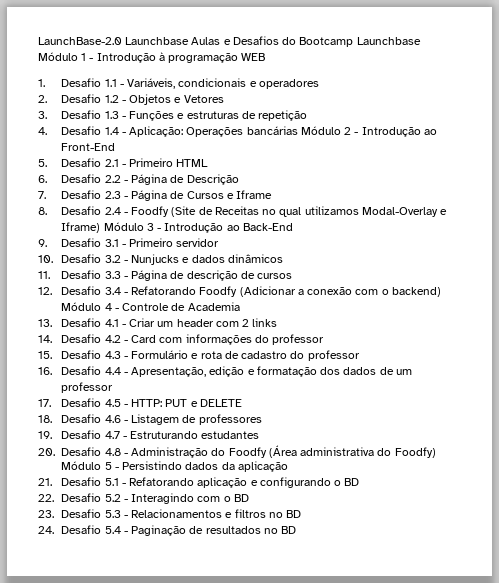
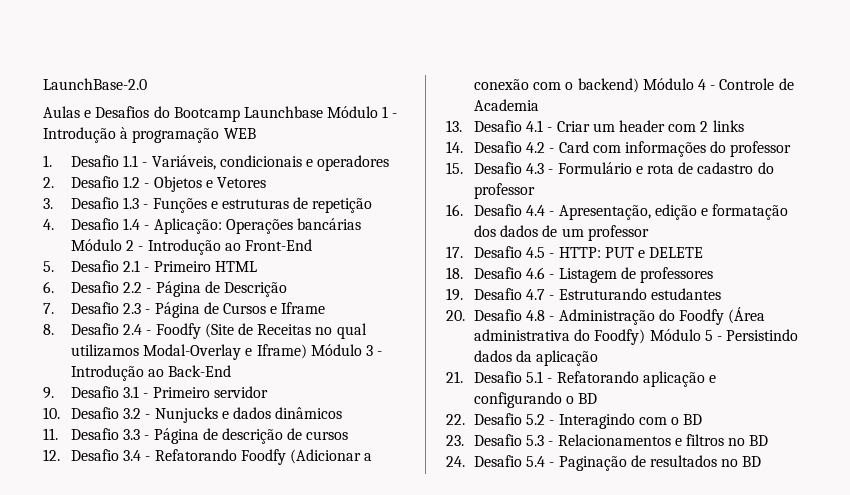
- LaunchBase-2.0 Launchbase Aulas e Desafios do Bootcamp Launchbase Módulo 1 - Introdução à programação WEB
+ LaunchBase-2.0
+ Aulas e Desafios do Bootcamp Launchbase Módulo 1 - Introdução à programação WEB

